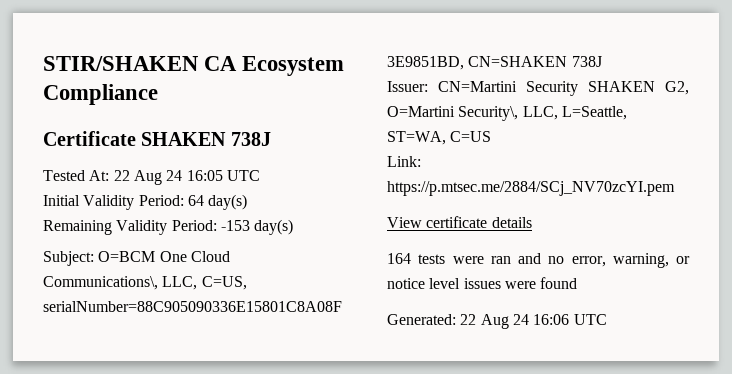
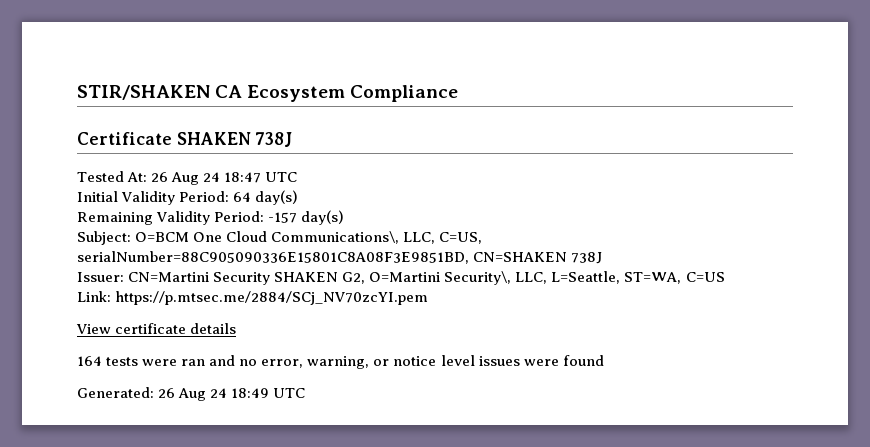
- Tested At: 22 Aug 24 16:05 UTC
+ Tested At: 26 Aug 24 18:47 UTC
- Remaining Validity Period: -153 day(s)
+ Remaining Validity Period: -157 day(s)
- Generated: 22 Aug 24 16:06 UTC
+ Generated: 26 Aug 24 18:49 UTC

